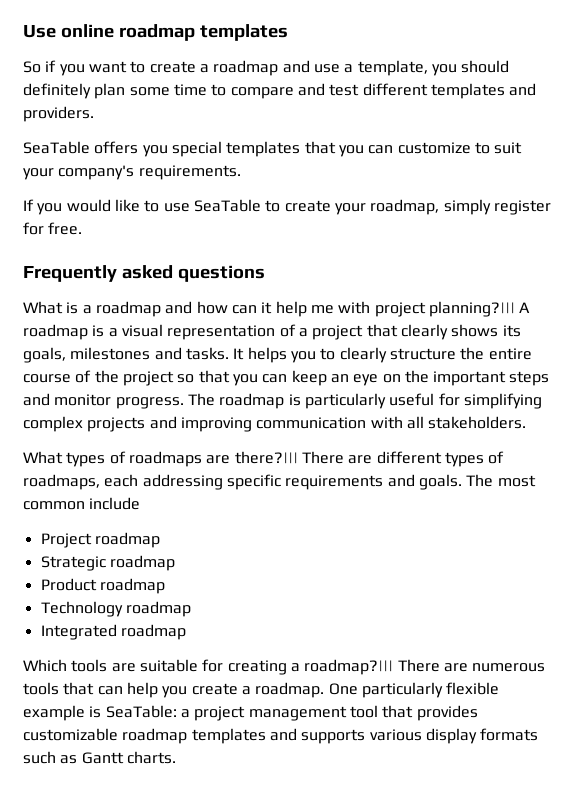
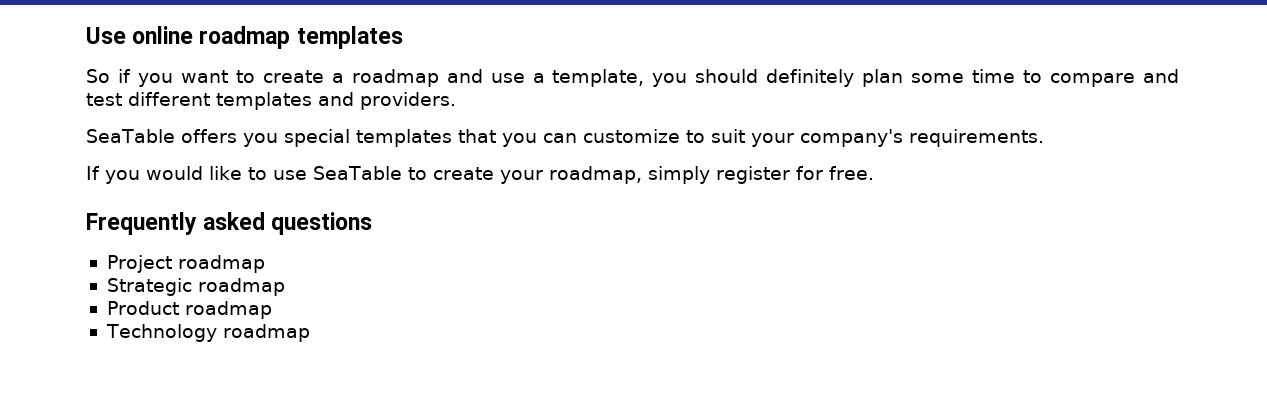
- What is a roadmap and how can it help me with project planning?||| A roadmap is a visual representation of a project that clearly shows its goals, milestones and tasks. It helps you to clearly structure the entire course of the project so that you can keep an eye on the important steps and monitor progress. The roadmap is particularly useful for simplifying complex projects and improving communication with all stakeholders.
- What types of roadmaps are there?||| There are different types of roadmaps, each addressing specific requirements and goals. The most common include
- Integrated roadmap
- Which tools are suitable for creating a roadmap?||| There are numerous tools that can help you create a roadmap. One particularly flexible example is SeaTable: a project management tool that provides customizable roadmap templates and supports various display formats such as Gantt charts.

